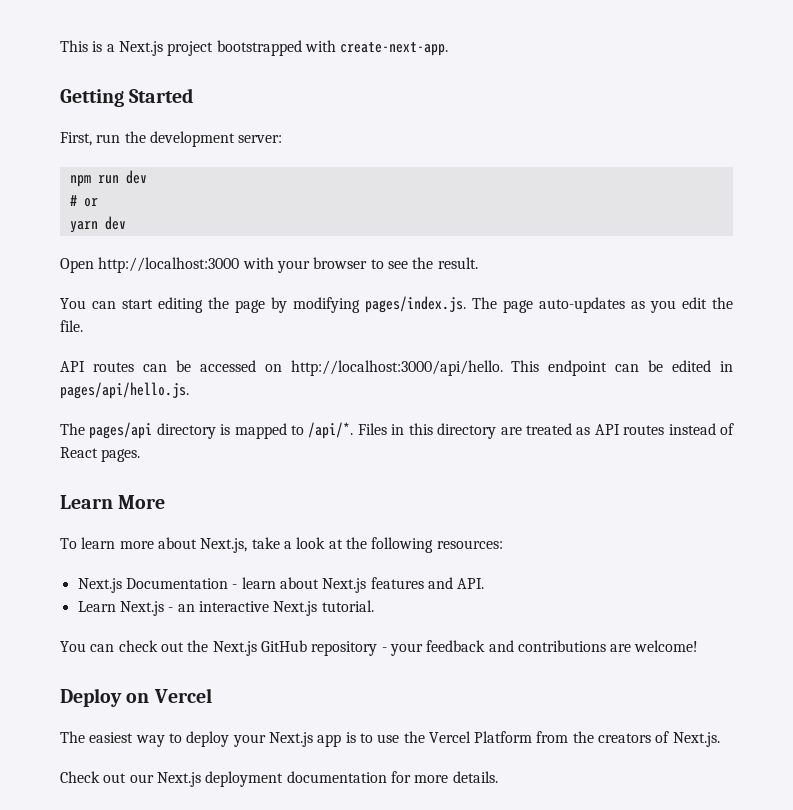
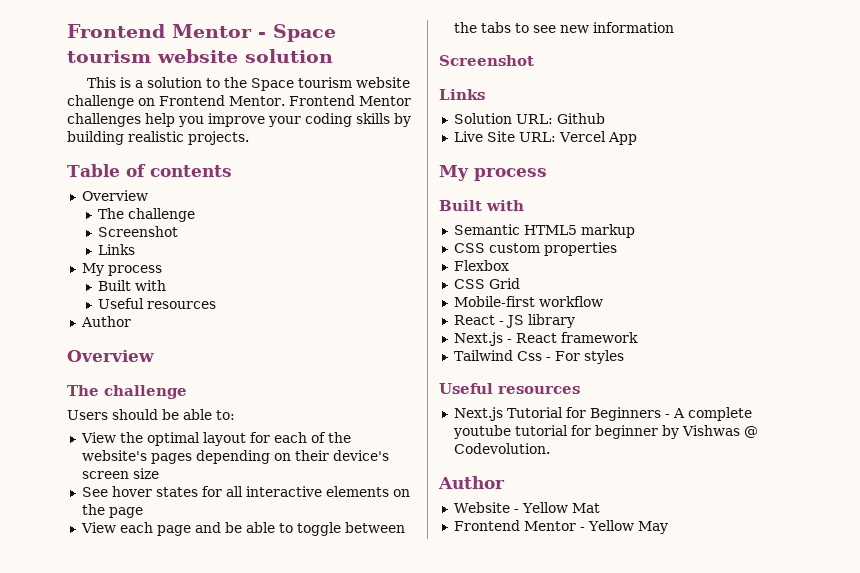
- This is a Next.js project bootstrapped with create-next-app.
- Getting Started
- First, run the development server:
- npm run dev
- # or
- yarn dev
- Open http://localhost:3000 with your browser to see the result.
- You can start editing the page by modifying pages/index.js. The page auto-updates as you edit the file.
- API routes can be accessed on http://localhost:3000/api/hello. This endpoint can be edited in pages/api/hello.js.
- The pages/api directory is mapped to /api/*. Files in this directory are treated as API routes instead of React pages.
- Learn More
- To learn more about Next.js, take a look at the following resources:
- Next.js Documentation - learn about Next.js features and API.
- Learn Next.js - an interactive Next.js tutorial.
- You can check out the Next.js GitHub repository - your feedback and contributions are welcome!
- Deploy on Vercel
- The easiest way to deploy your Next.js app is to use the Vercel Platform from the creators of Next.js.
- Check out our Next.js deployment documentation for more details.
+ Frontend Mentor - Space tourism website solution
+ This is a solution to the Space tourism website challenge on Frontend Mentor. Frontend Mentor challenges help you improve your coding skills by building realistic projects.
+ Table of contents
+ Overview
+ The challenge
+ Screenshot
+ Links
+ My process
+ Built with
+ Useful resources
+ Author
+ Overview
+ The challenge
+ Users should be able to:
+ View the optimal layout for each of the website's pages depending on their device's screen size
+ See hover states for all interactive elements on the page
+ View each page and be able to toggle between the tabs to see new information
+ Screenshot
+ Links
+ Solution URL: Github
+ Live Site URL: Vercel App
+ My process
+ Built with
+ Semantic HTML5 markup
+ CSS custom properties
+ Flexbox
+ CSS Grid
+ Mobile-first workflow
+ React - JS library
+ Next.js - React framework
+ Tailwind Css - For styles
+ Useful resources
+ Next.js Tutorial for Beginners - A complete youtube tutorial for beginner by Vishwas @ Codevolution.
+ Author
+ Website - Yellow Mat
+ Frontend Mentor - Yellow May

